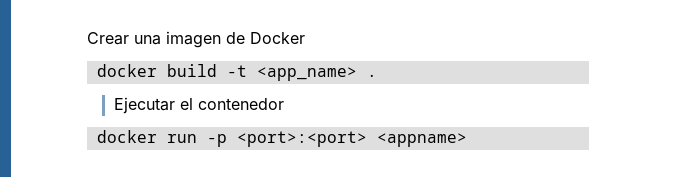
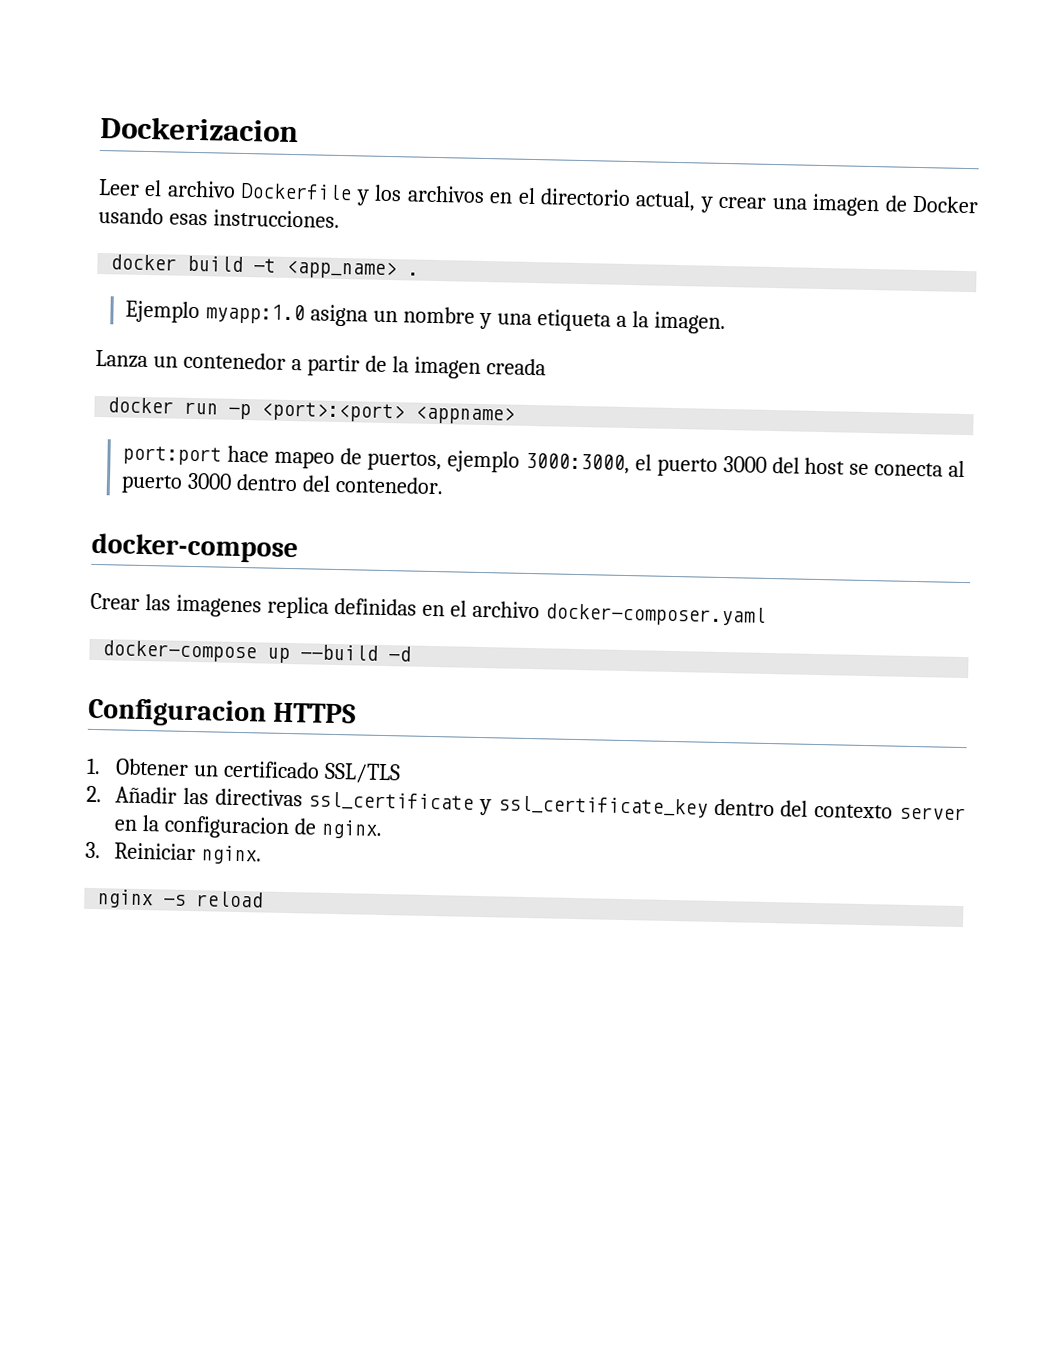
- Crear una imagen de Docker
+ Dockerizacion
+ Leer el archivo Dockerfile y los archivos en el directorio actual, y crear una imagen de Docker usando esas instrucciones.
- Ejecutar el contenedor
+ Ejemplo myapp:1.0 asigna un nombre y una etiqueta a la imagen.
+ Lanza un contenedor a partir de la imagen creada
+ port:port hace mapeo de puertos, ejemplo 3000:3000, el puerto 3000 del host se conecta al puerto 3000 dentro del contenedor.
+ docker-compose
+ Crear las imagenes replica definidas en el archivo docker-composer.yaml
+ docker-compose up --build -d
+ Configuracion HTTPS
+ 1. Obtener un certificado SSL/TLS
+ 2. Añadir las directivas ssl_certificate y ssl_certificate_key dentro del contexto server en la configuracion de nginx.
+ 3. Reiniciar nginx.
+ nginx -s reload

